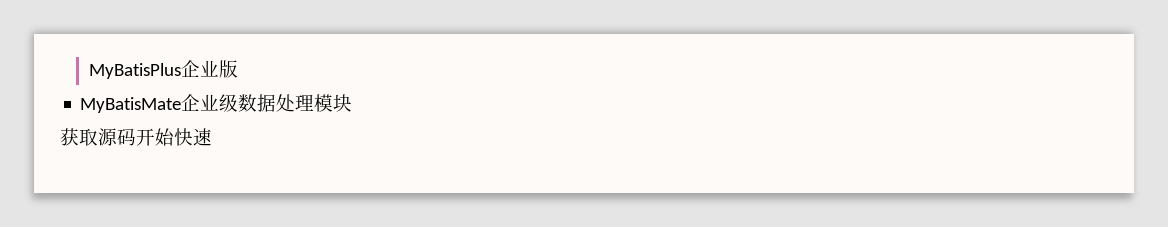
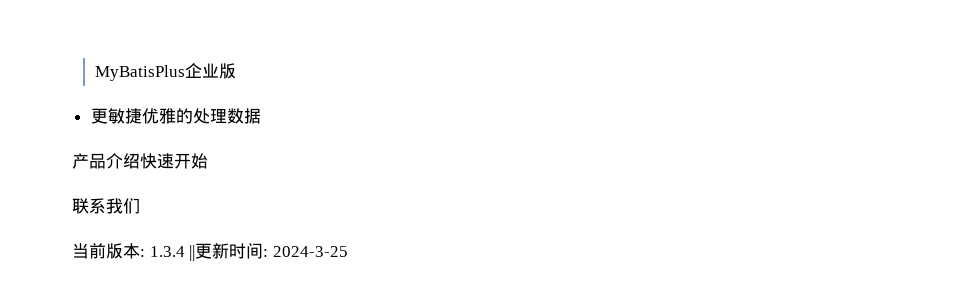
- MyBatisMate企业级数据处理模块
- 获取源码开始快速
+ 更敏捷优雅的处理数据
+ 产品介绍快速开始
+ 联系我们
+ 当前版本: 1.3.4 ||更新时间: 2024-3-25

